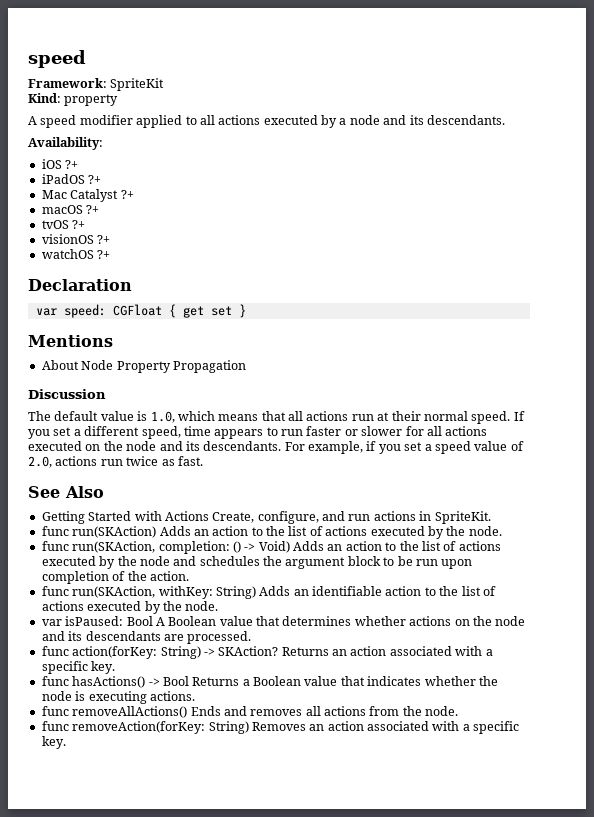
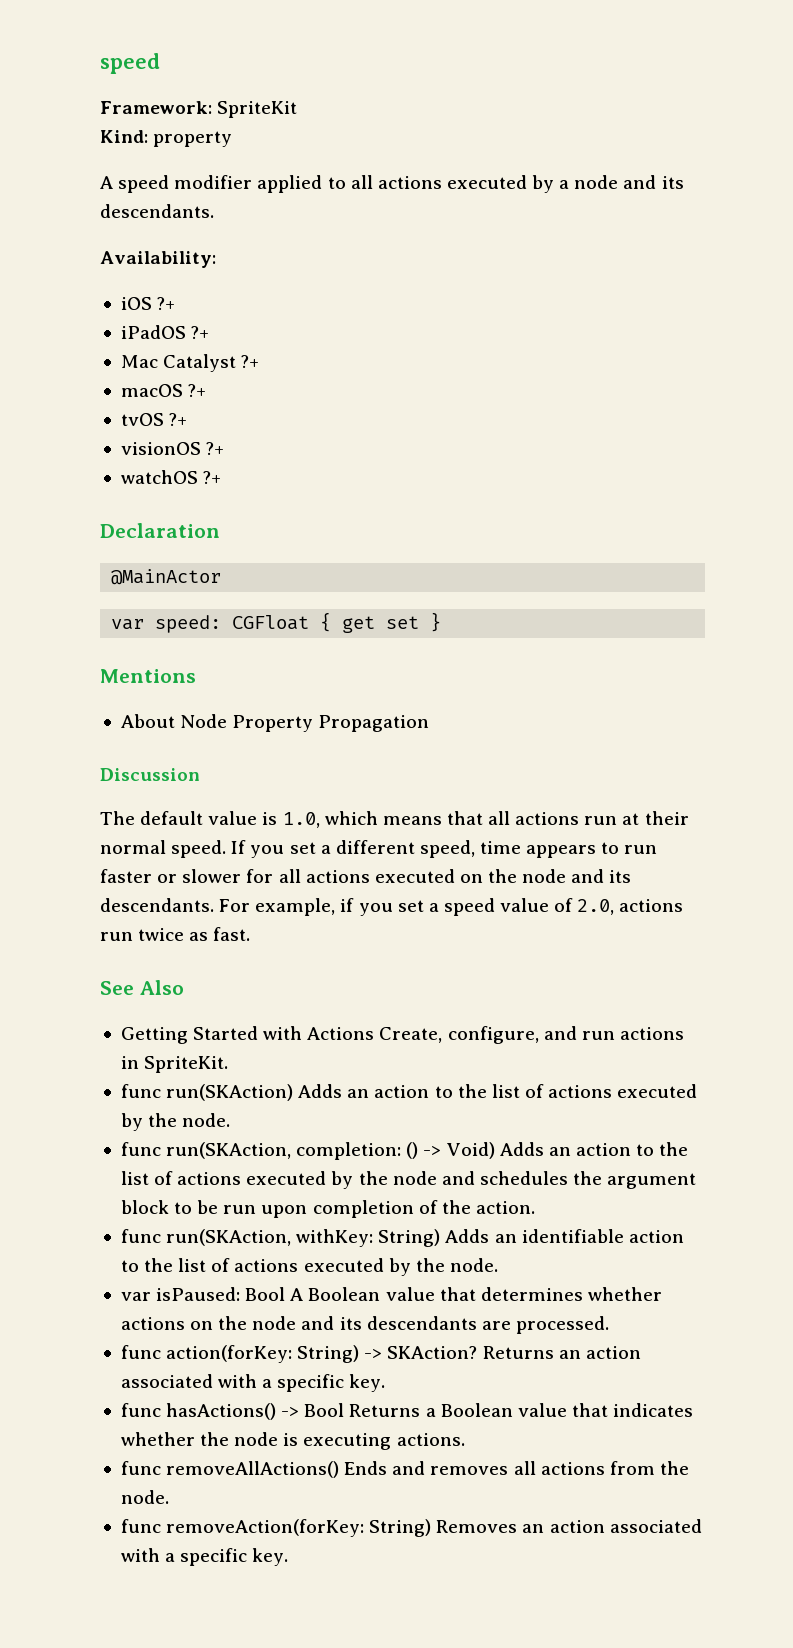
+ @MainActor

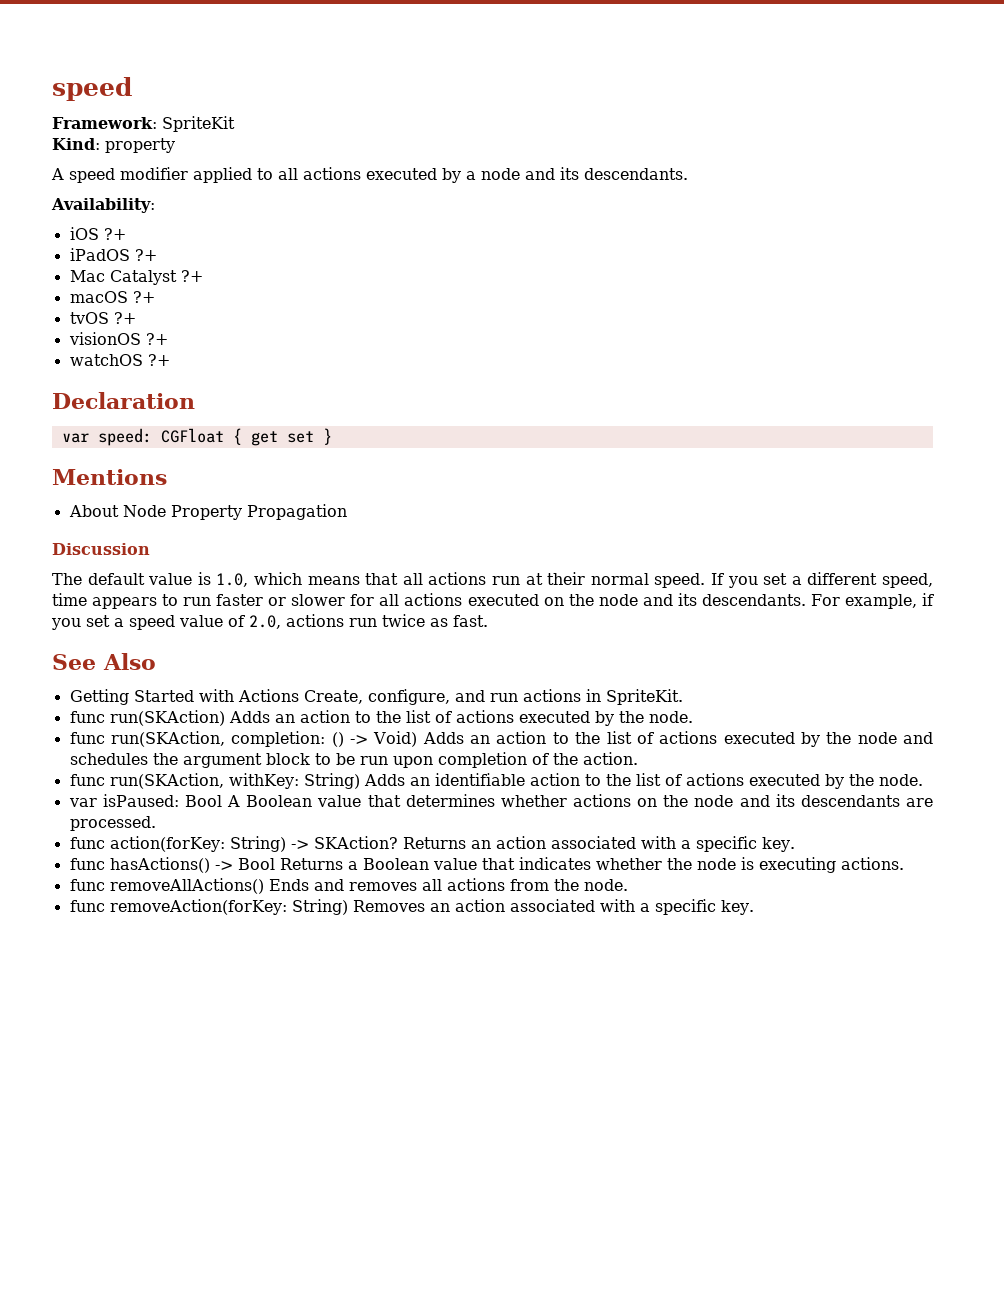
- @MainActor

